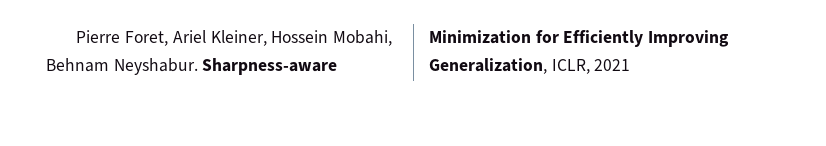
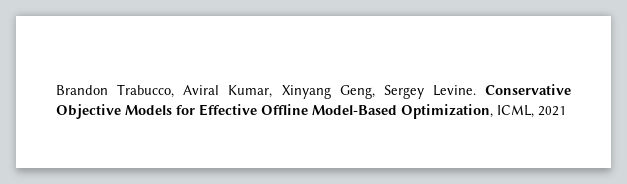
- Pierre Foret, Ariel Kleiner, Hossein Mobahi, Behnam Neyshabur. Sharpness-aware Minimization for Efficiently Improving Generalization, ICLR, 2021
+ Brandon Trabucco, Aviral Kumar, Xinyang Geng, Sergey Levine. Conservative Objective Models for Effective Offline Model-Based Optimization, ICML, 2021

